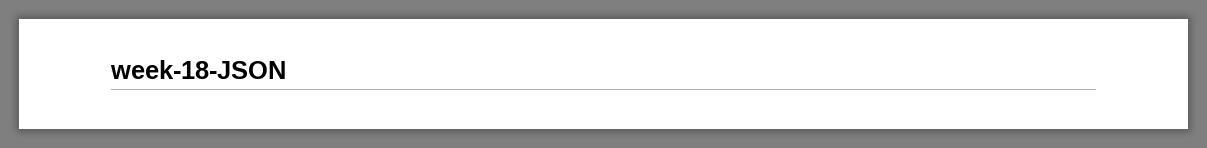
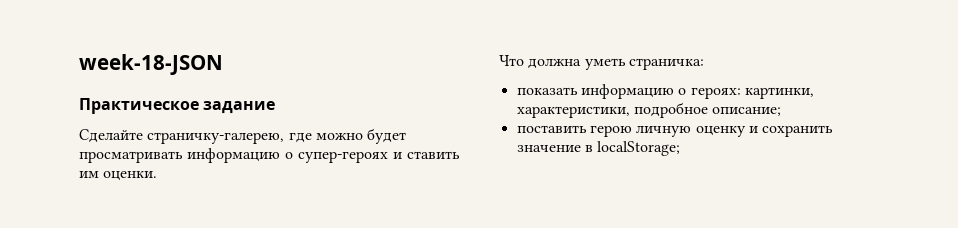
+ Практическое задание
+ Сделайте страничку-галерею, где можно будет просматривать информацию о супер-героях и ставить им оценки.
+ Что должна уметь страничка:
+ показать информацию о героях: картинки, характеристики, подробное описание;
+ поставить герою личную оценку и сохранить значение в localStorage;

